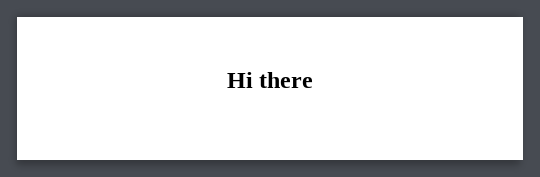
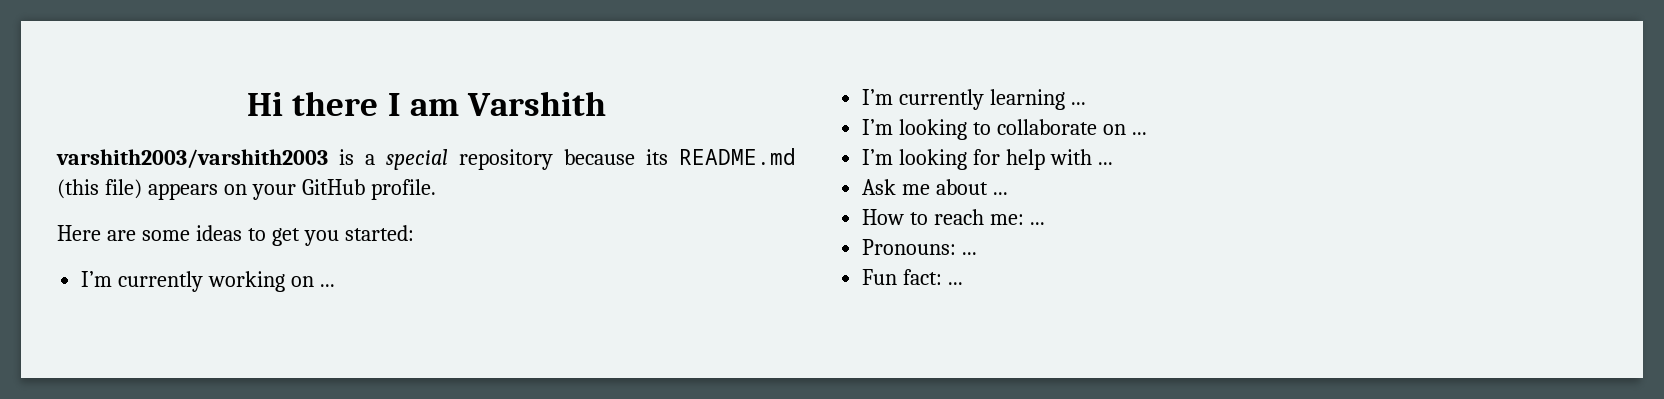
- Hi there
+ Hi there I am Varshith
+ varshith2003/varshith2003 is a special repository because its README.md (this file) appears on your GitHub profile.
+ Here are some ideas to get you started:
+ I’m currently working on ...
+ I’m currently learning ...
+ I’m looking to collaborate on ...
+ I’m looking for help with ...
+ Ask me about ...
+ How to reach me: ...
+ Pronouns: ...
+ Fun fact: ...

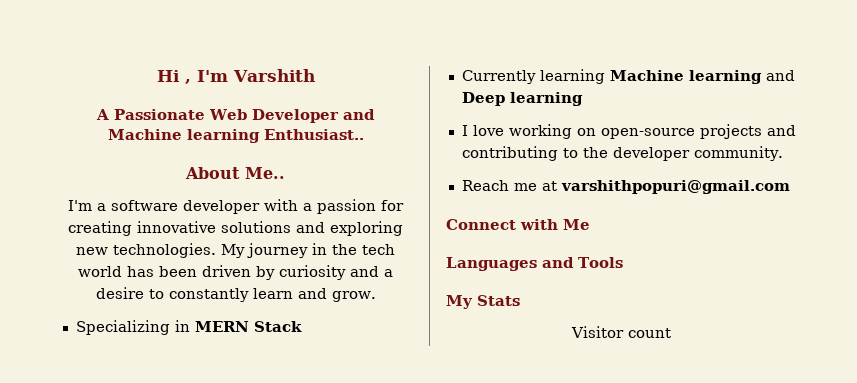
- Hi there I am Varshith
- varshith2003/varshith2003 is a special repository because its README.md (this file) appears on your GitHub profile.
- Here are some ideas to get you started:
- I’m currently working on ...
- I’m currently learning ...
- I’m looking to collaborate on ...
- I’m looking for help with ...
- Ask me about ...
- How to reach me: ...
- Pronouns: ...
- Fun fact: ...
+ Hi , I'm Varshith
+ A Passionate Web Developer and Machine learning Enthusiast..
+ About Me..
+ I'm a software developer with a passion for creating innovative solutions and exploring new technologies. My journey in the tech world has been driven by curiosity and a desire to constantly learn and grow.
+ Specializing in MERN Stack
+ Currently learning Machine learning and Deep learning
+ I love working on open-source projects and contributing to the developer community.
+ Reach me at varshithpopuri@gmail.com
+ Connect with Me
+ Languages and Tools
+ My Stats
+ Visitor count

